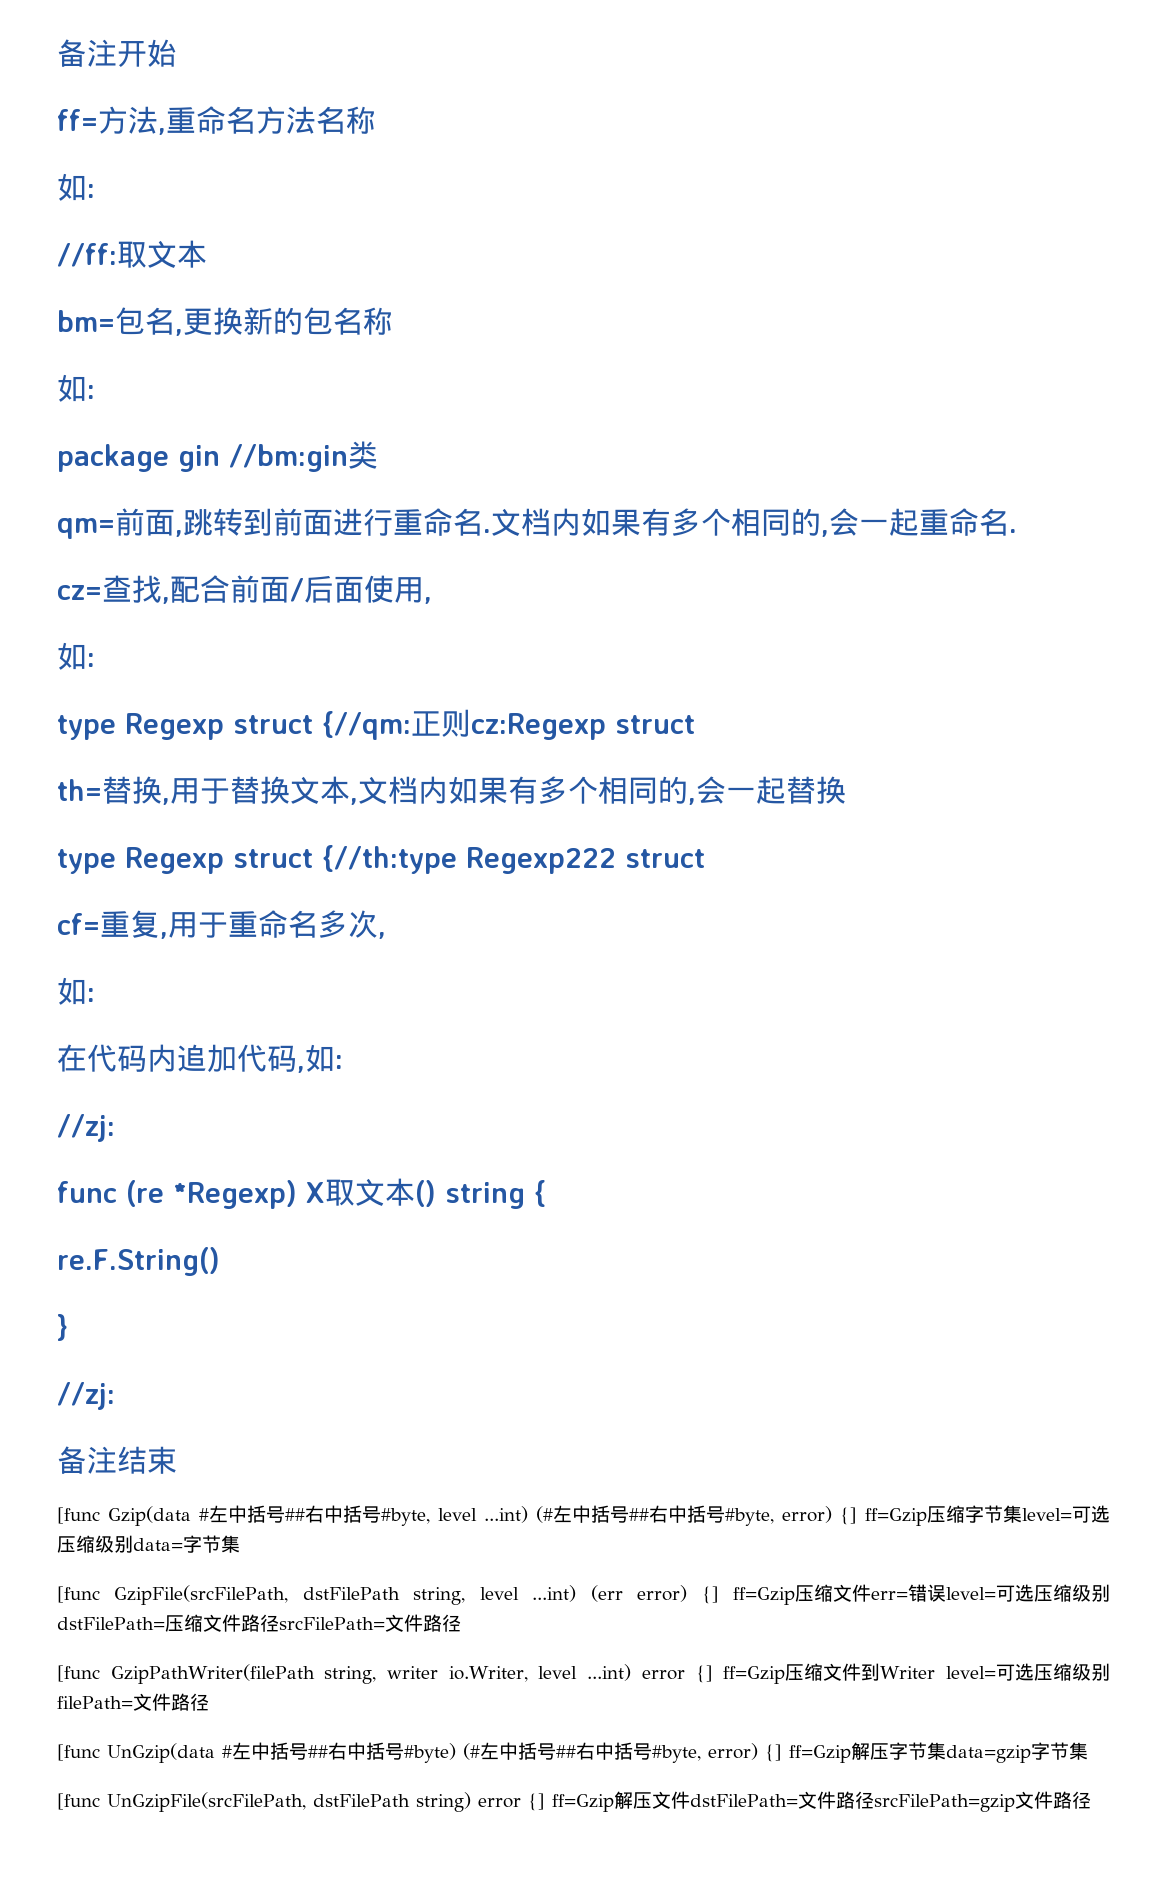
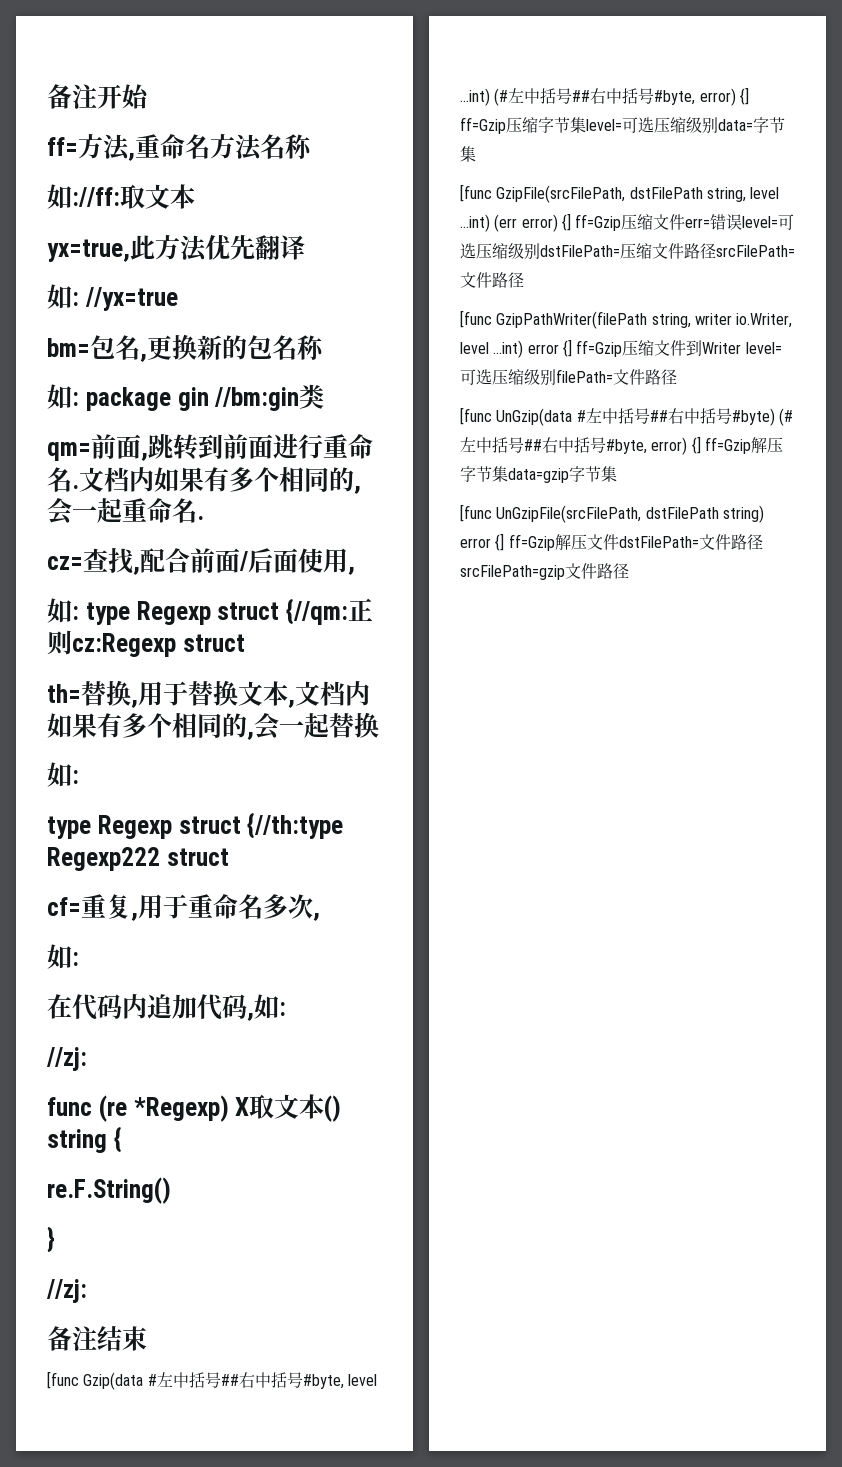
  ff=方法,重命名方法名称
- 如:
- //ff:取文本
+ 如://ff:取文本
+ yx=true,此方法优先翻译
+ 如: //yx=true
  bm=包名,更换新的包名称
- 如:
- package gin //bm:gin类
+ 如: package gin //bm:gin类
  cz=查找,配合前面/后面使用,
- 如:
- type Regexp struct {//qm:正则cz:Regexp struct
+ 如: type Regexp struct {//qm:正则cz:Regexp struct
  th=替换,用于替换文本,文档内如果有多个相同的,会一起替换
+ 如:

